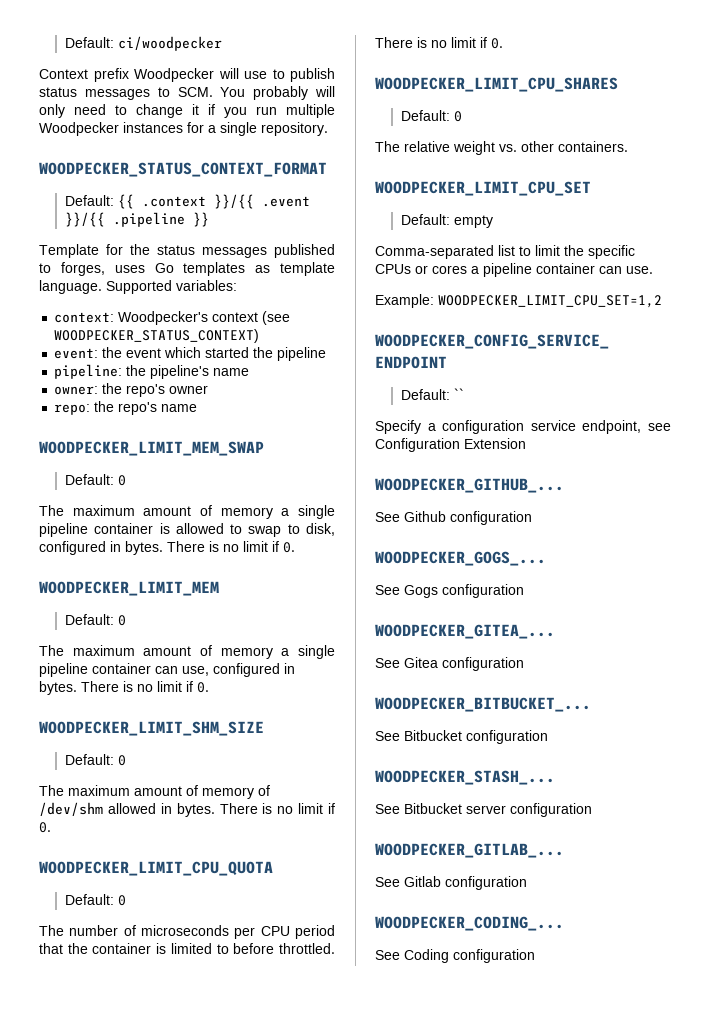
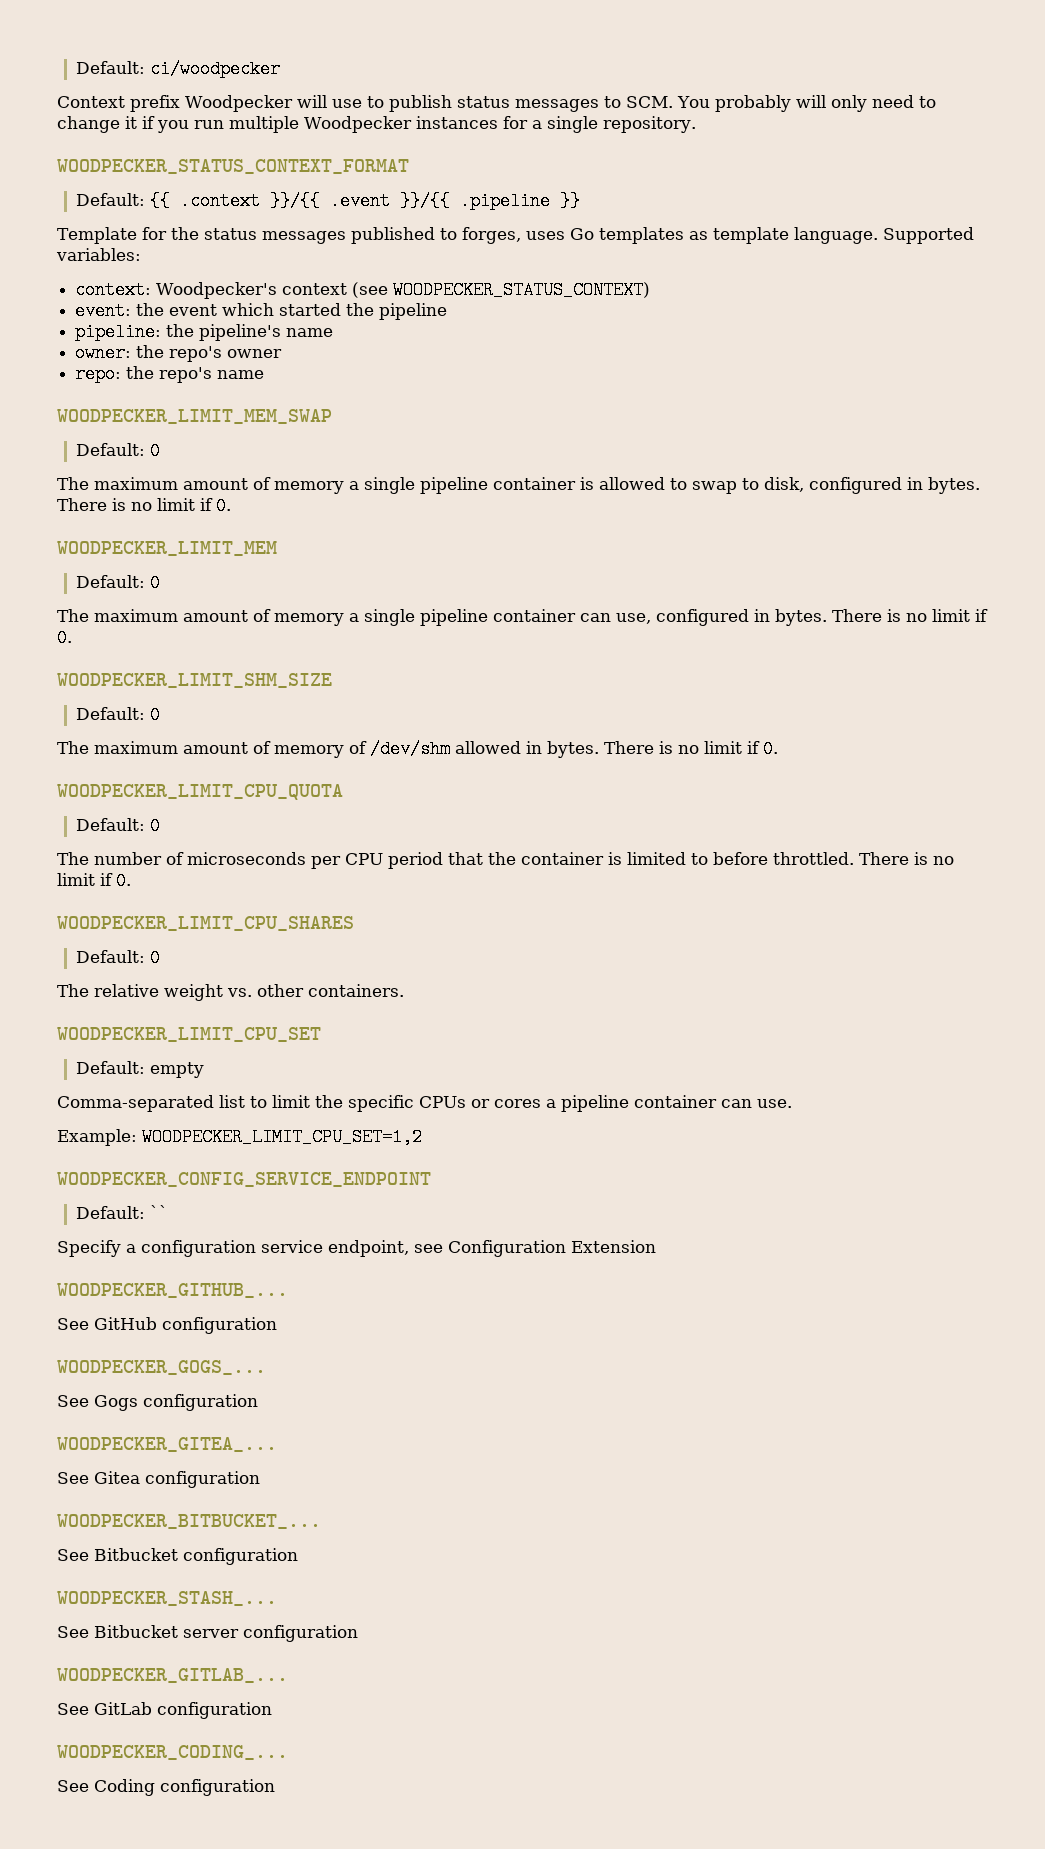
- See Github configuration
+ See GitHub configuration
- See Gitlab configuration
+ See GitLab configuration

